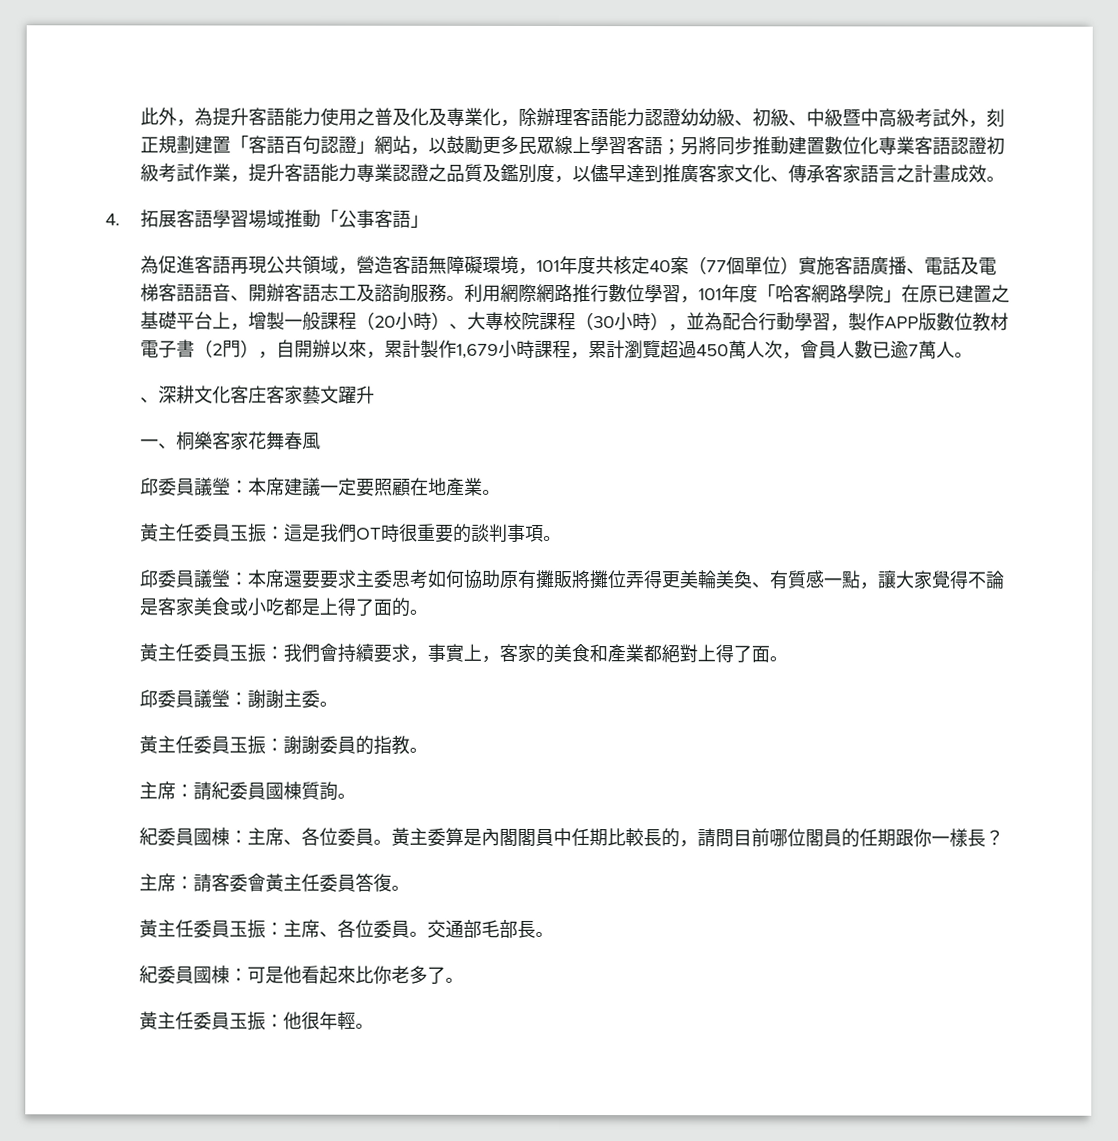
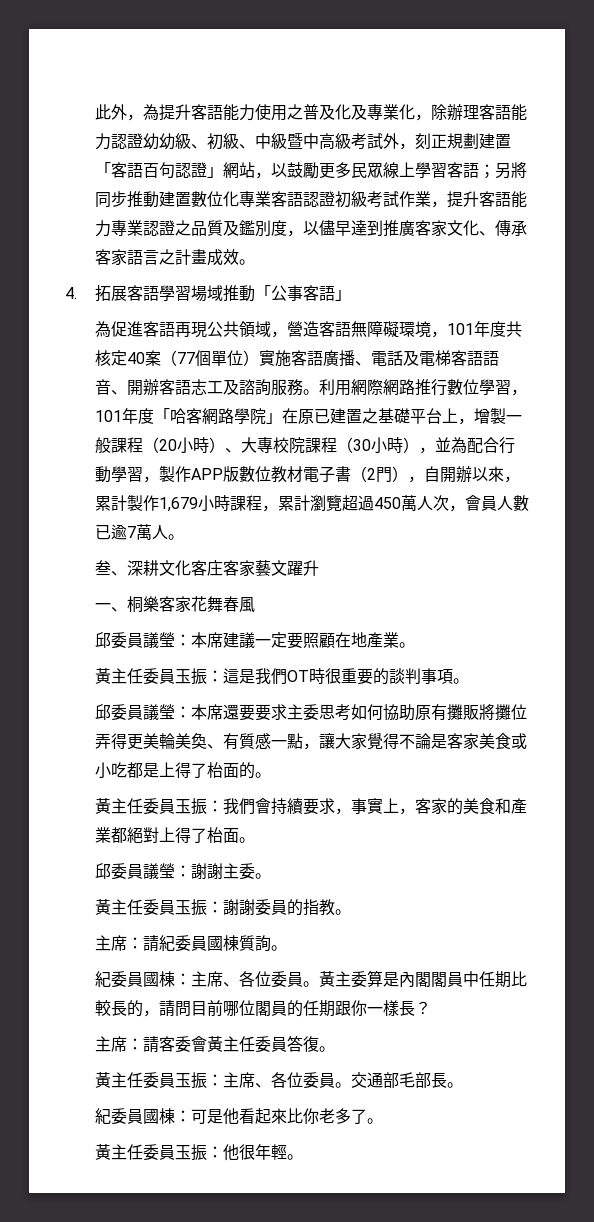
- 、深耕文化客庄客家藝文躍升
+ 叁、深耕文化客庄客家藝文躍升
- 邱委員議瑩：本席還要要求主委思考如何協助原有攤販將攤位弄得更美輪美奐、有質感一點，讓大家覺得不論是客家美食或小吃都是上得了面的。
+ 邱委員議瑩：本席還要要求主委思考如何協助原有攤販將攤位弄得更美輪美奐、有質感一點，讓大家覺得不論是客家美食或小吃都是上得了枱面的。
- 黃主任委員玉振：我們會持續要求，事實上，客家的美食和產業都絕對上得了面。
+ 黃主任委員玉振：我們會持續要求，事實上，客家的美食和產業都絕對上得了枱面。

